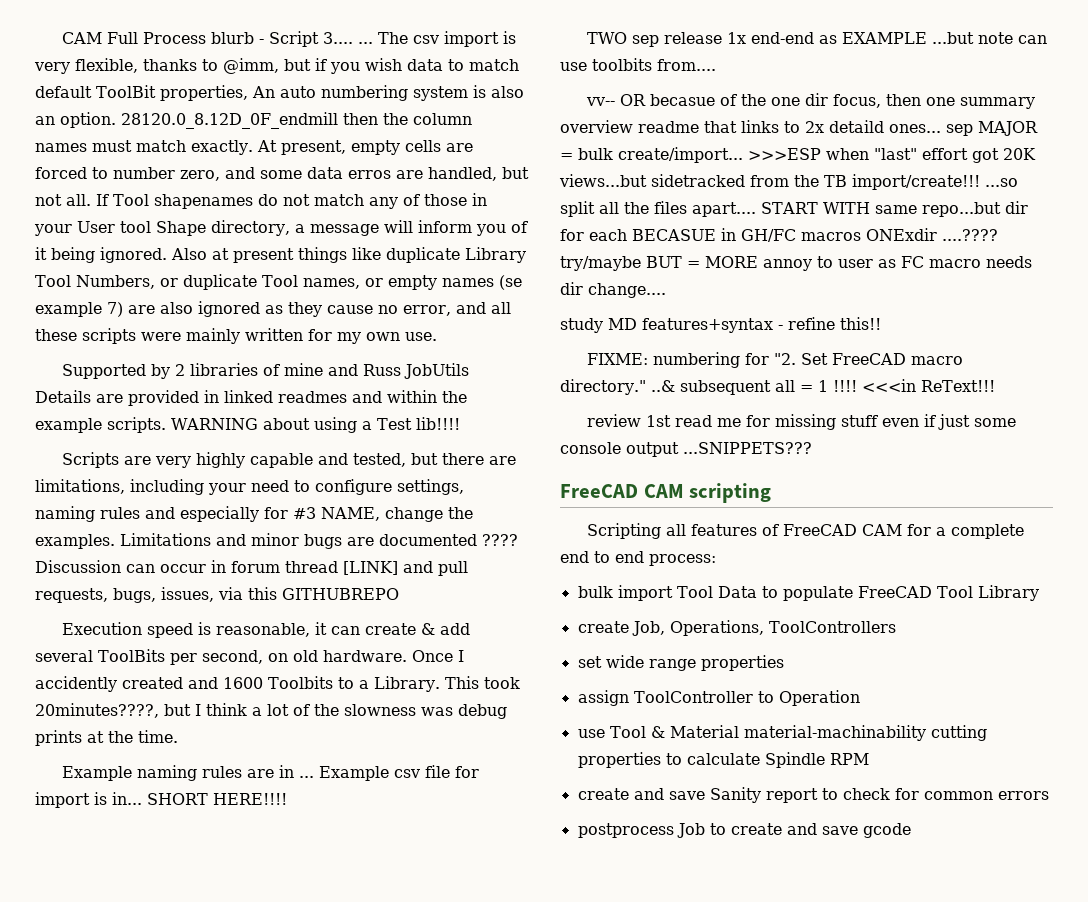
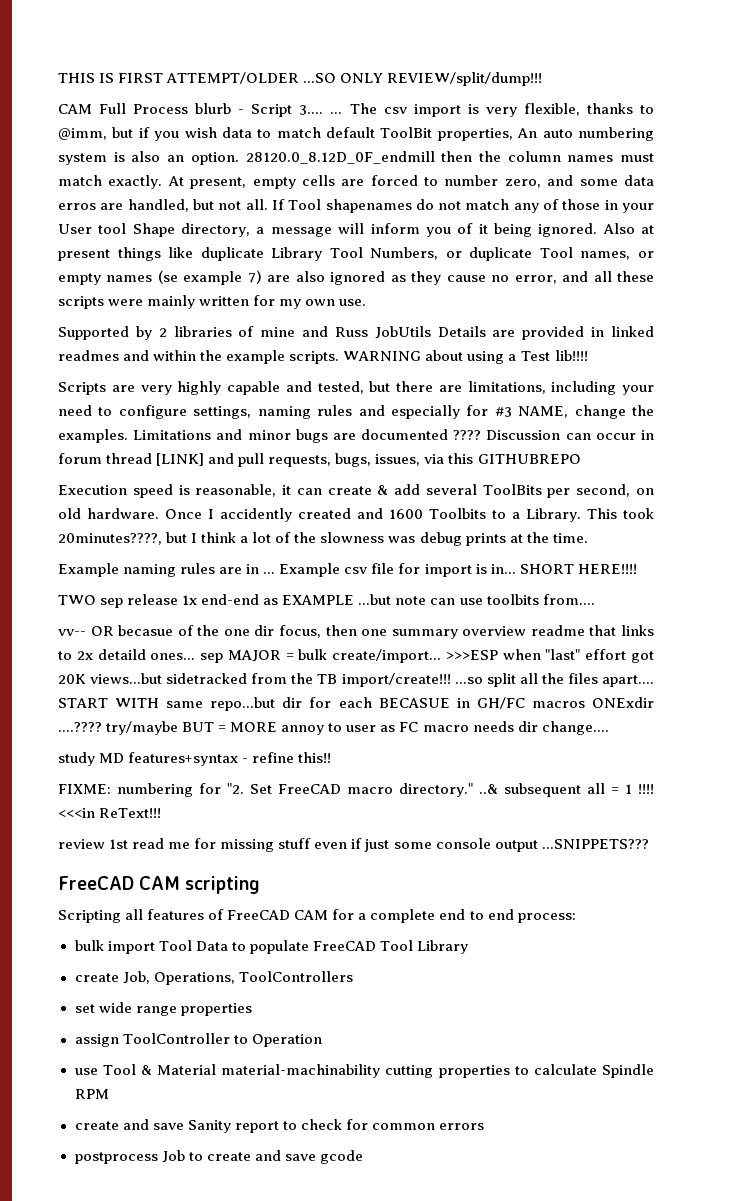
+ THIS IS FIRST ATTEMPT/OLDER ...SO ONLY REVIEW/split/dump!!!

